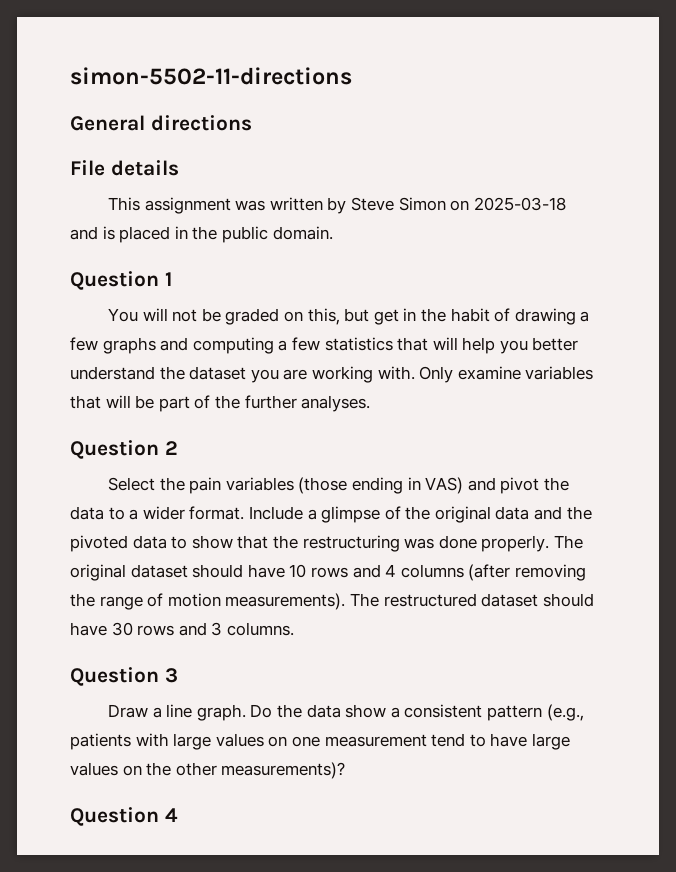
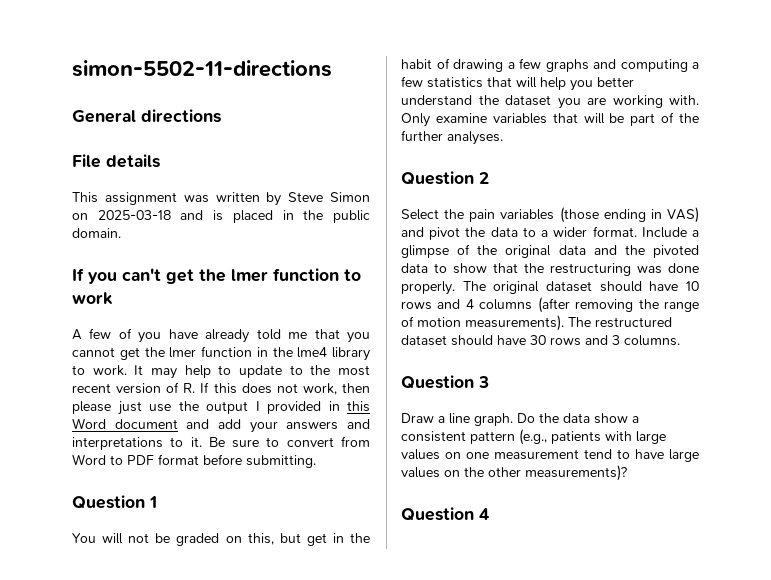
+ If you can't get the lmer function to work
+ A few of you have already told me that you cannot get the lmer function in the lme4 library to work. It may help to update to the most recent version of R. If this does not work, then please just use the output I provided in this Word document and add your answers and interpretations to it. Be sure to convert from Word to PDF format before submitting.

